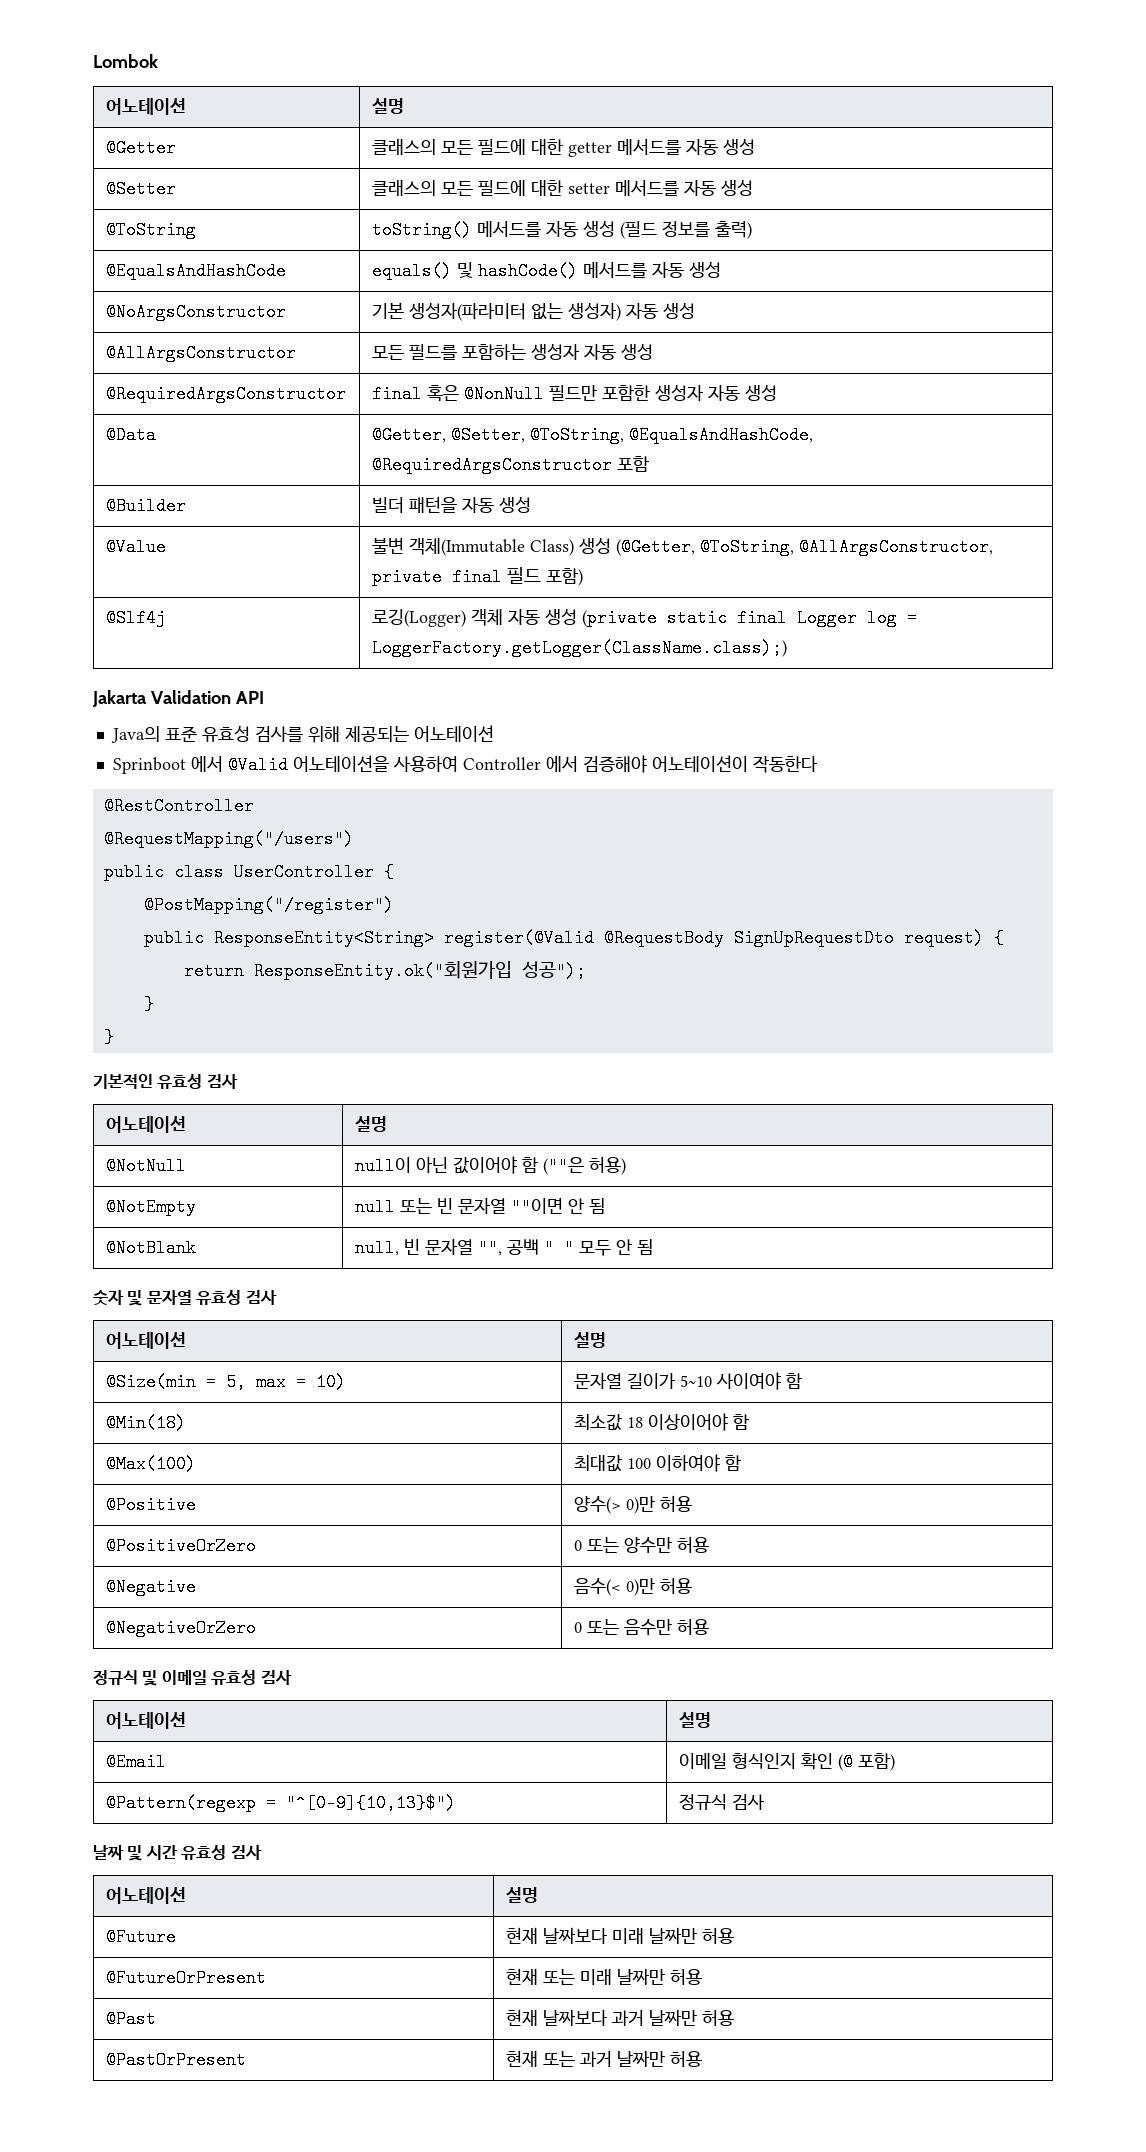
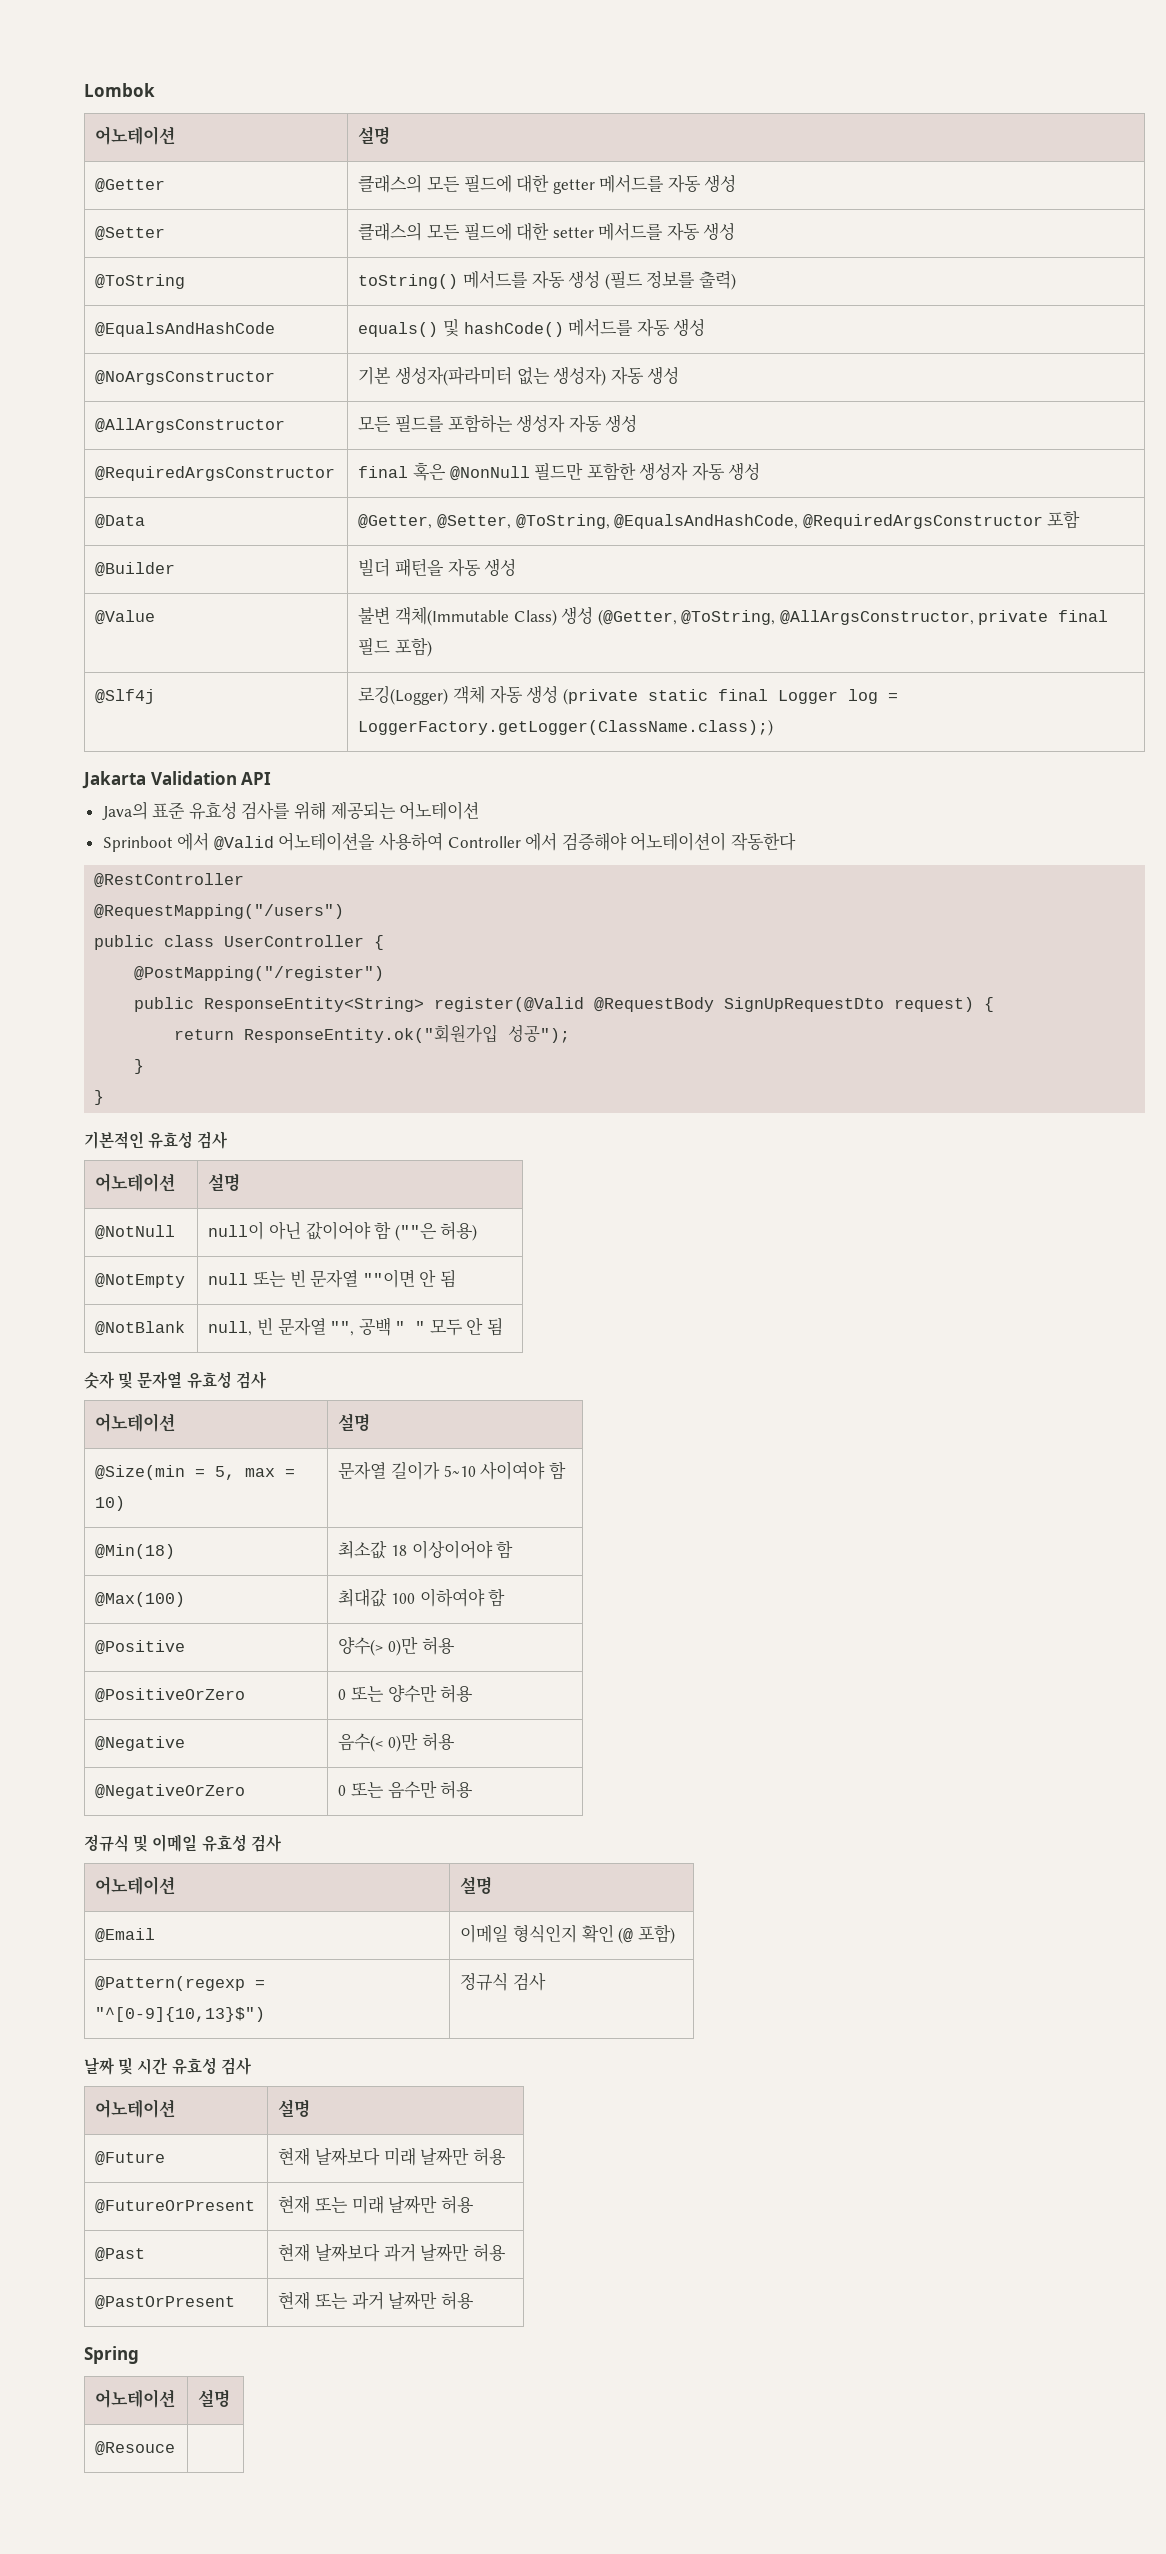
+ Spring
+ 어노테이션 | 설명
+ @Resouce |

